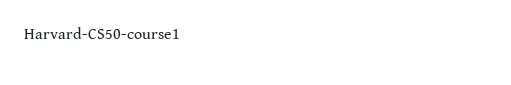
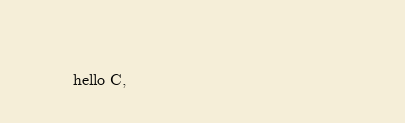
- Harvard-CS50-course1
+ hello C,

